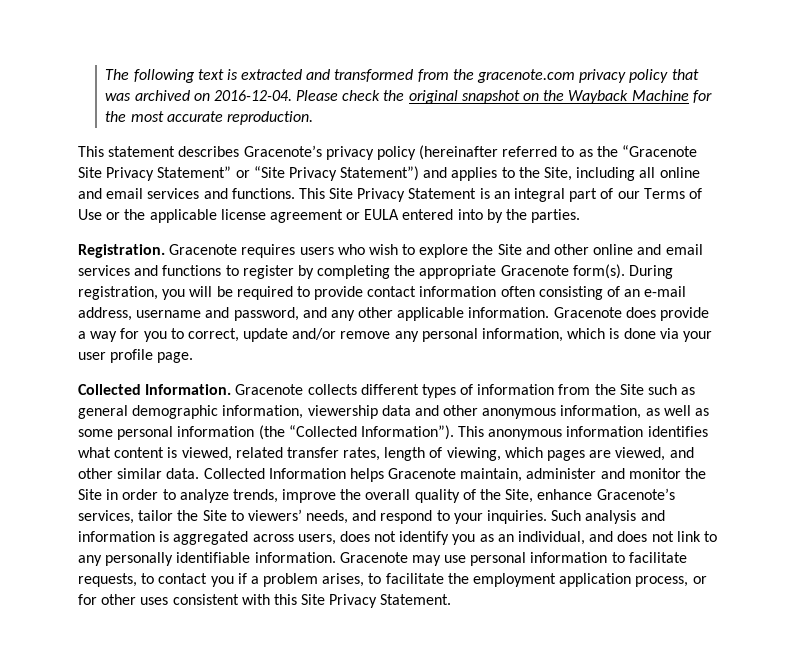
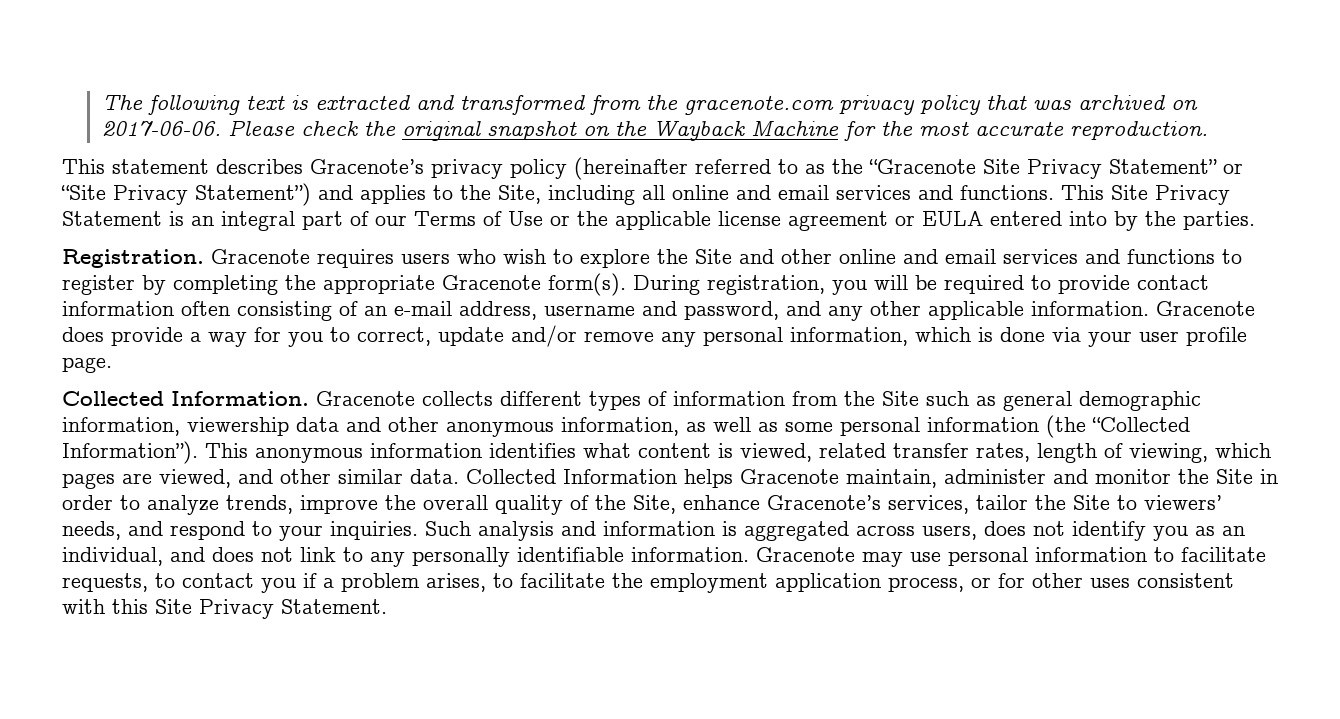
- The following text is extracted and transformed from the gracenote.com privacy policy that was archived on 2016-12-04.
+ The following text is extracted and transformed from the gracenote.com privacy policy that was archived on 2017-06-06.

